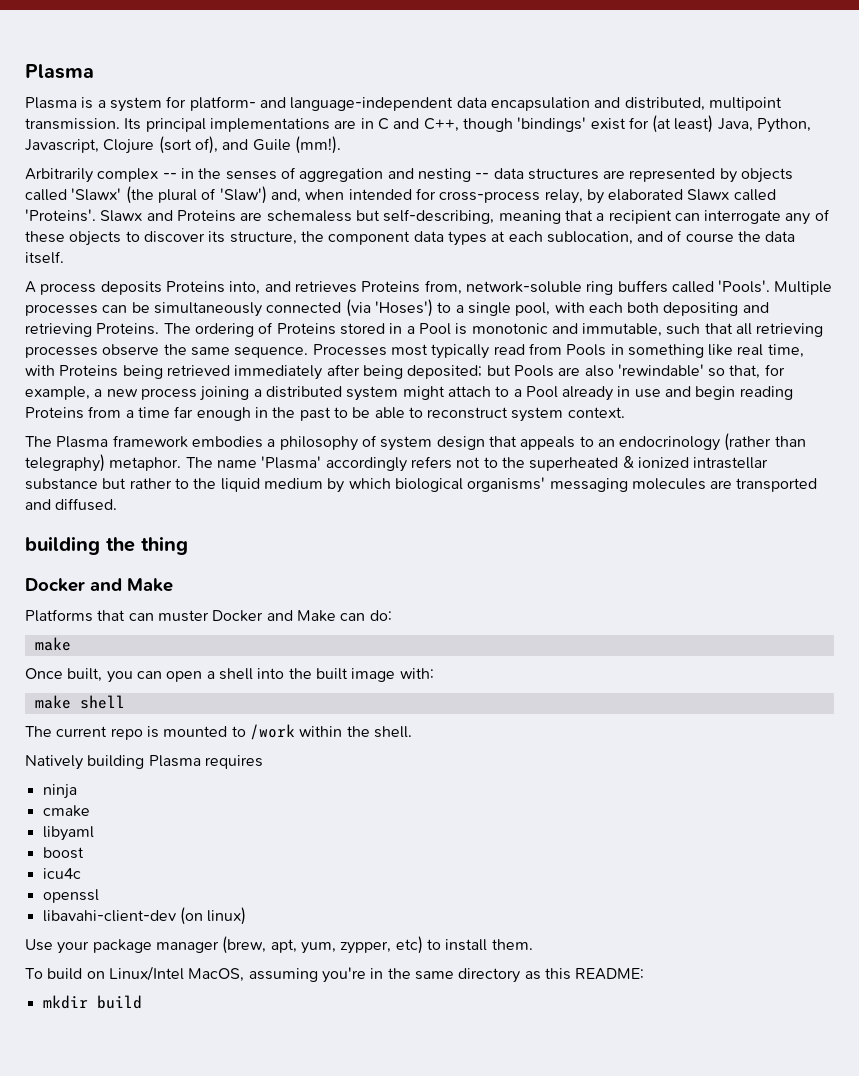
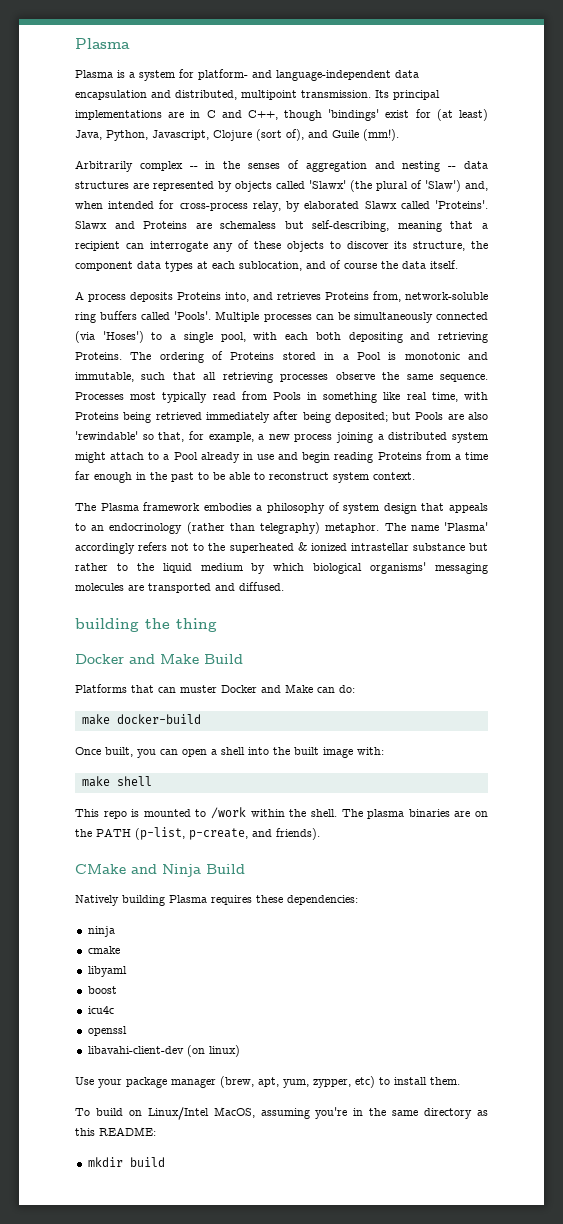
  building the thing
- Docker and Make
+ Docker and Make Build
  Platforms that can muster Docker and Make can do:
- make
+ make docker-build
- The current repo is mounted to /work within the shell.
+ This repo is mounted to /work within the shell. The plasma binaries are on the PATH (p-list, p-create, and friends).
+ CMake and Ninja Build
- Natively building Plasma requires
+ Natively building Plasma requires these dependencies:

